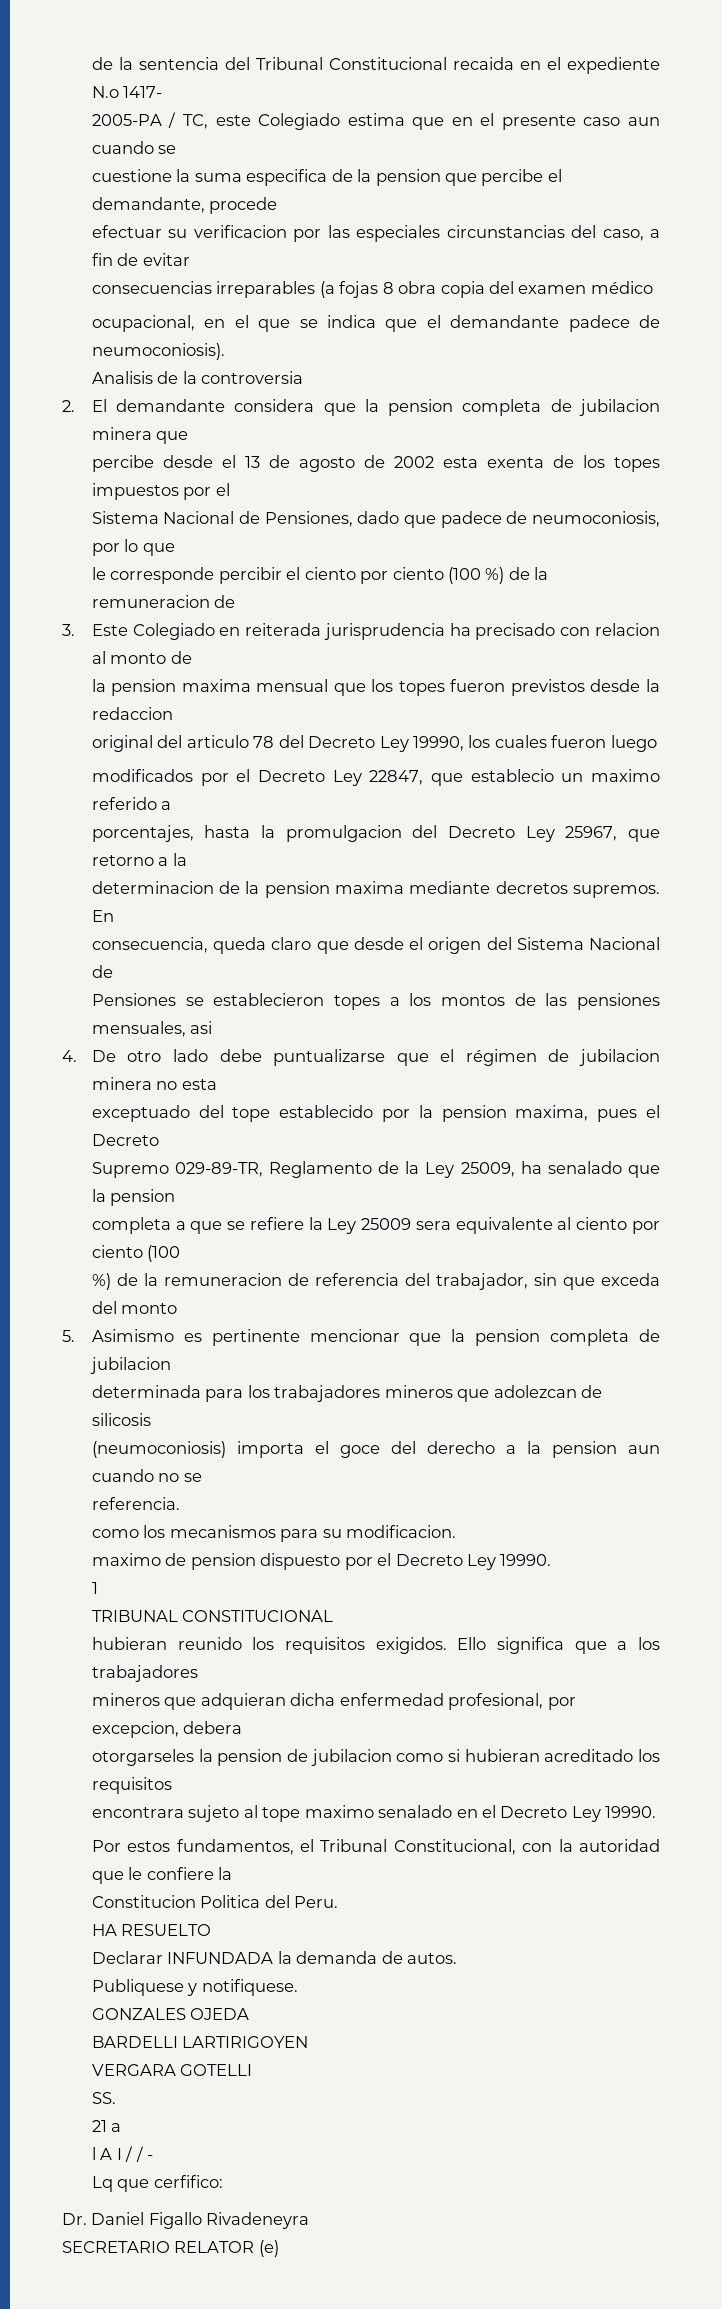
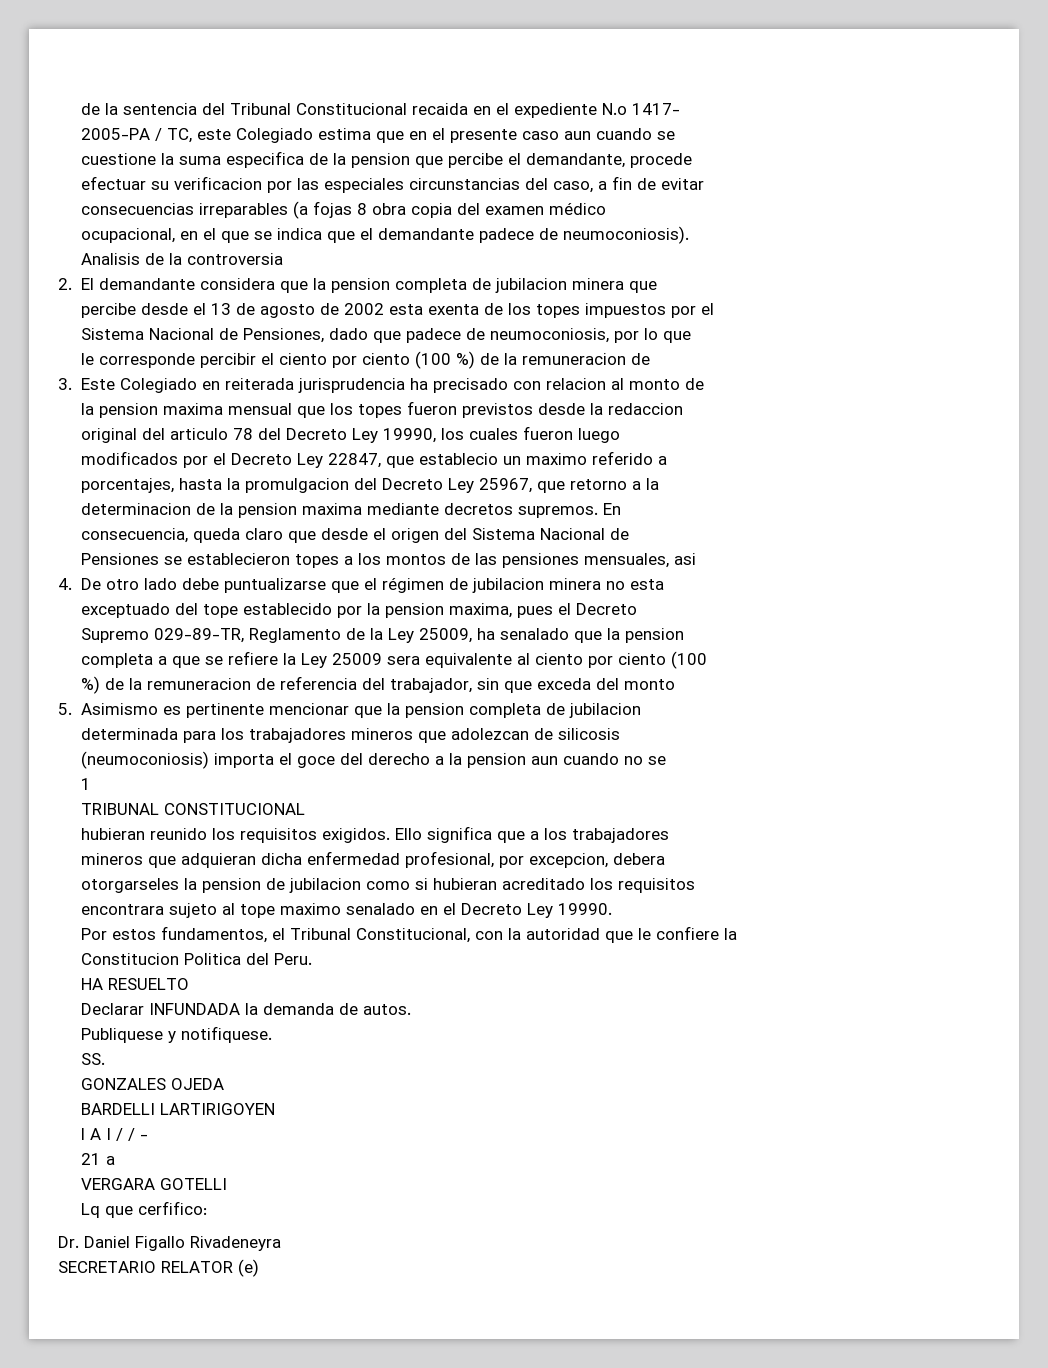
- referencia.
- como los mecanismos para su modificacion.
- maximo de pension dispuesto por el Decreto Ley 19990.
+ SS.
- VERGARA GOTELLI
- SS.
- 21 a
+ 21 a
+ VERGARA GOTELLI

